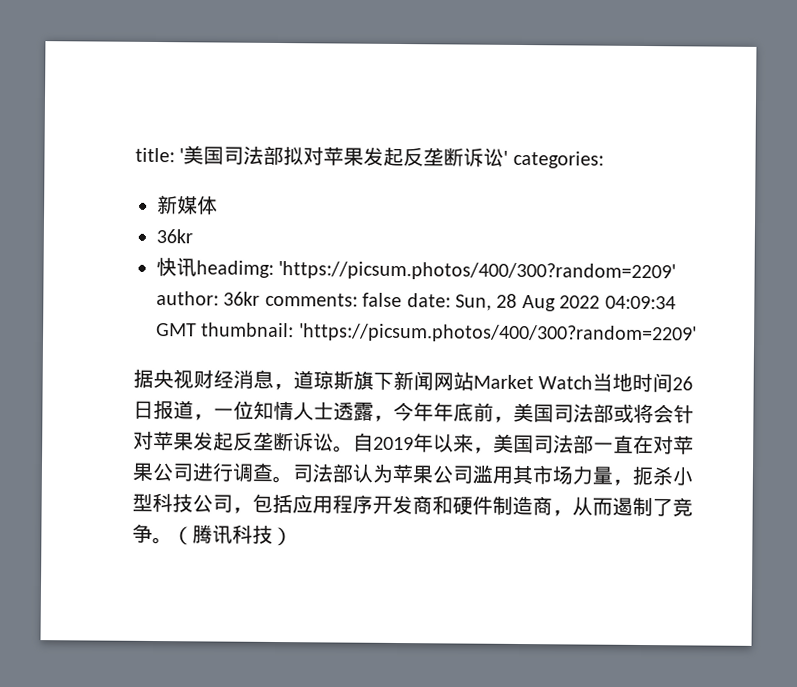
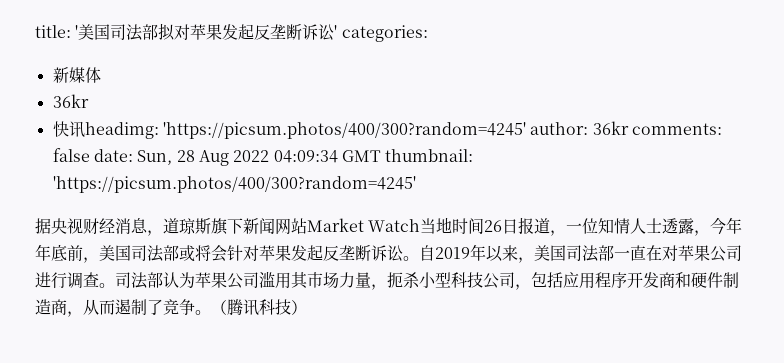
- 快讯headimg: 'https://picsum.photos/400/300?random=2209' author: 36kr comments: false date: Sun, 28 Aug 2022 04:09:34 GMT thumbnail: 'https://picsum.photos/400/300?random=2209'
+ 快讯headimg: 'https://picsum.photos/400/300?random=4245' author: 36kr comments: false date: Sun, 28 Aug 2022 04:09:34 GMT thumbnail: 'https://picsum.photos/400/300?random=4245'

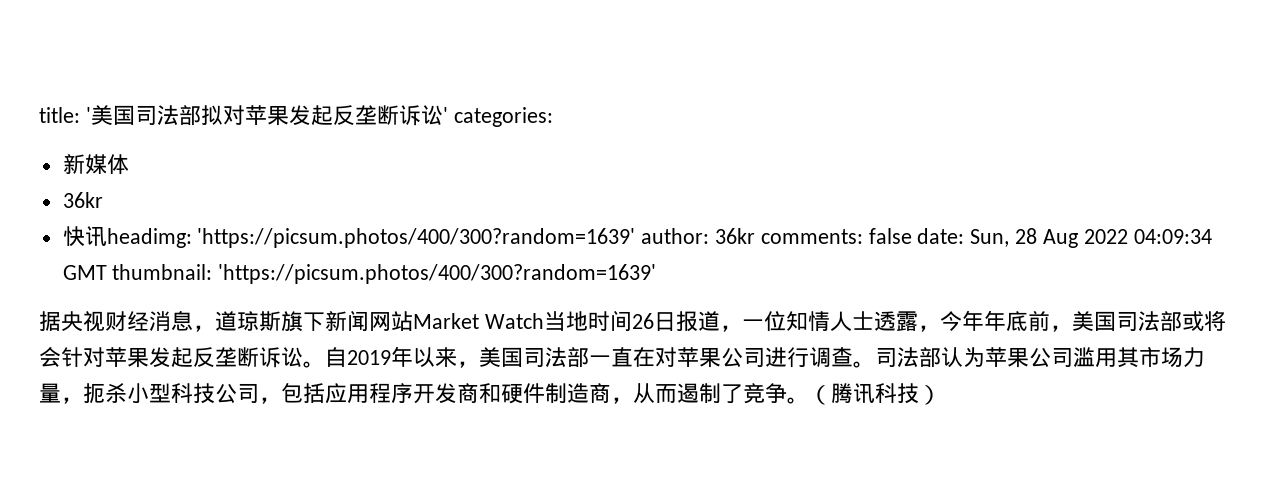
- 快讯headimg: 'https://picsum.photos/400/300?random=4245' author: 36kr comments: false date: Sun, 28 Aug 2022 04:09:34 GMT thumbnail: 'https://picsum.photos/400/300?random=4245'
+ 快讯headimg: 'https://picsum.photos/400/300?random=1639' author: 36kr comments: false date: Sun, 28 Aug 2022 04:09:34 GMT thumbnail: 'https://picsum.photos/400/300?random=1639'

